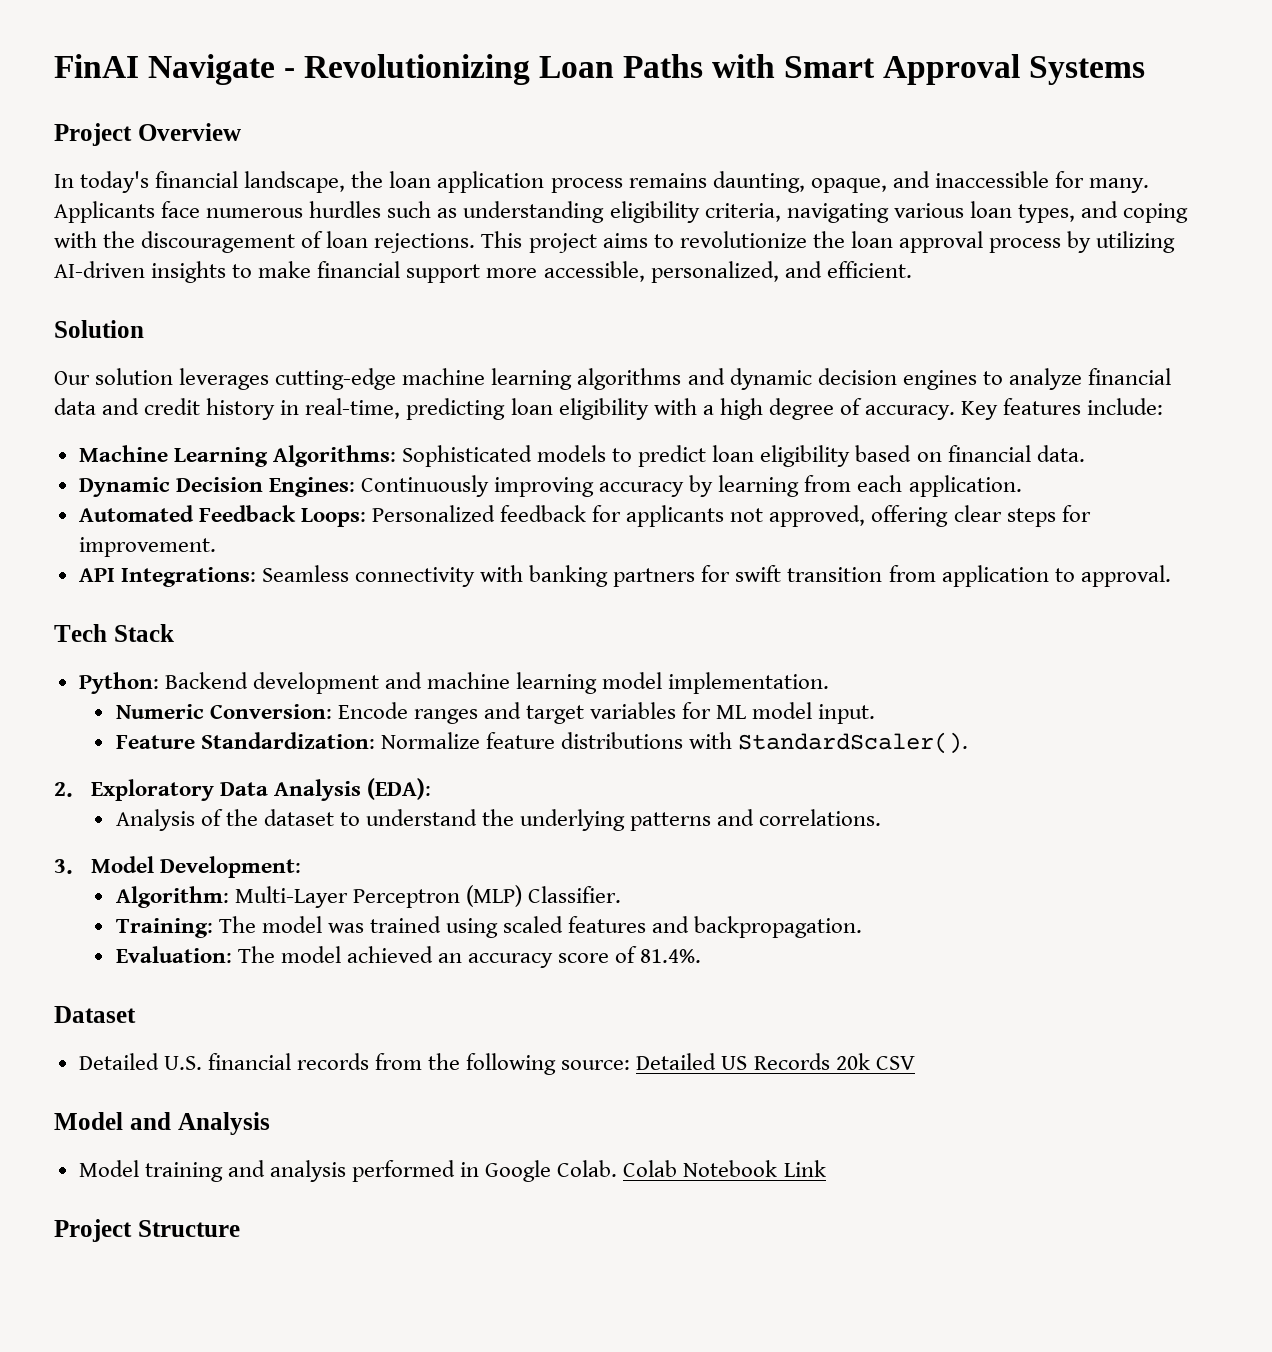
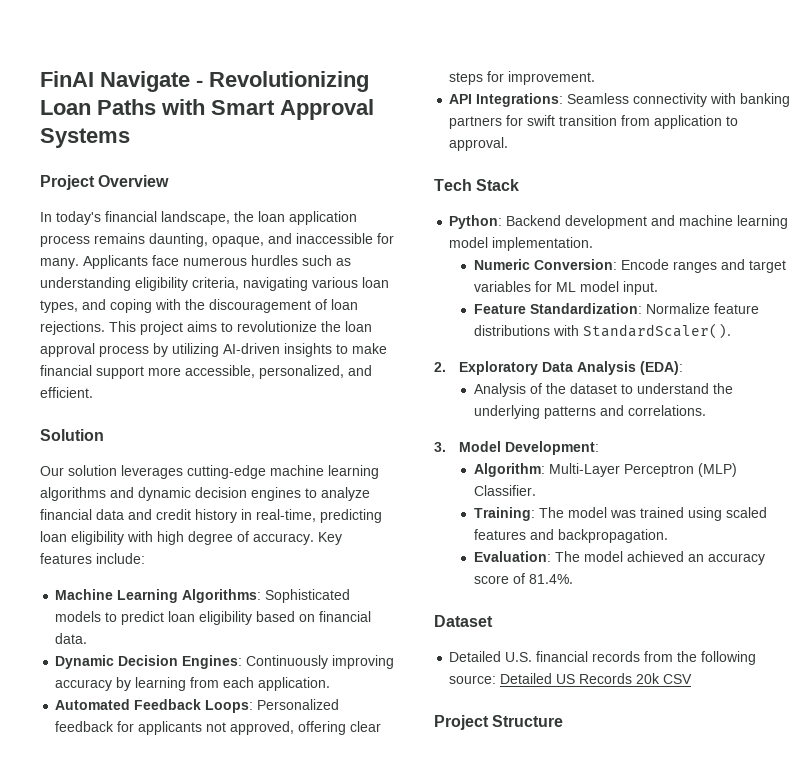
- Our solution leverages cutting-edge machine learning algorithms and dynamic decision engines to analyze financial data and credit history in real-time, predicting loan eligibility with a high degree of accuracy.
+ Our solution leverages cutting-edge machine learning algorithms and dynamic decision engines to analyze financial data and credit history in real-time, predicting loan eligibility with high degree of accuracy.
- Model and Analysis
- Model training and analysis performed in Google Colab. Colab Notebook Link

